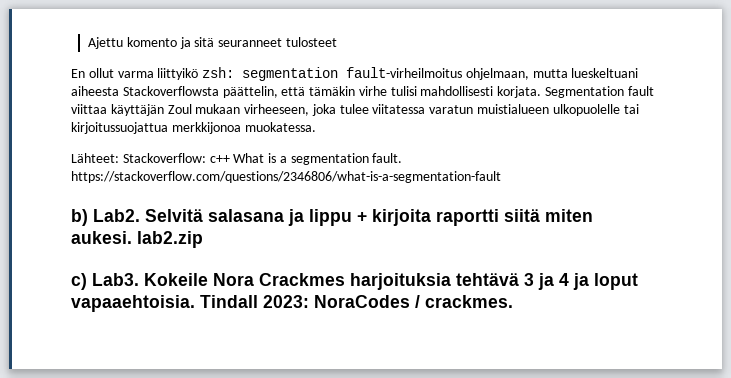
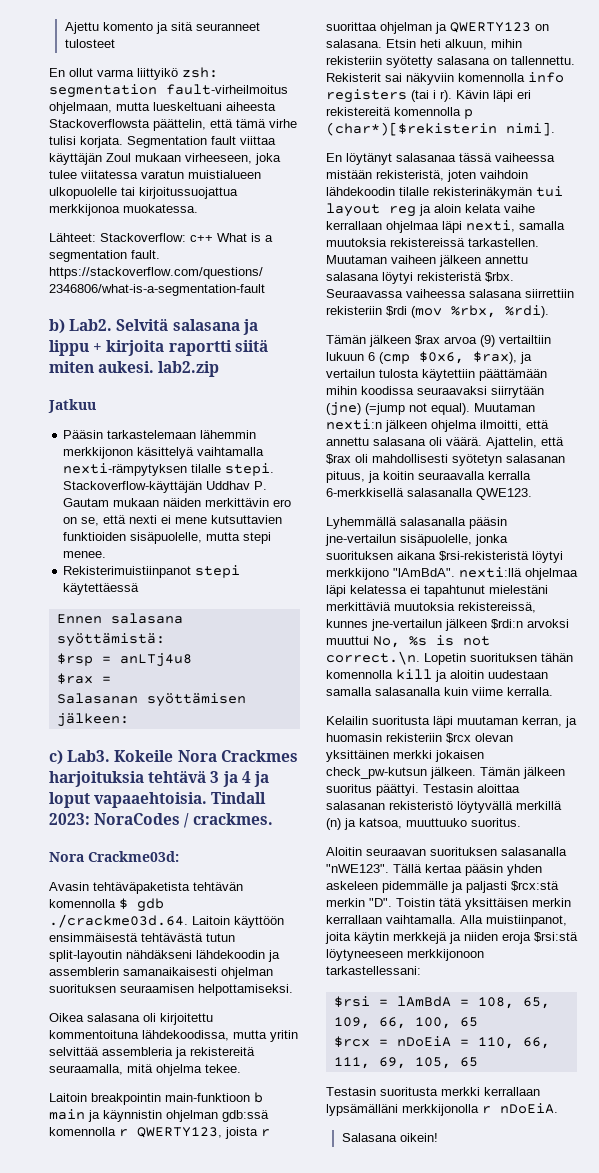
- En ollut varma liittyikö zsh: segmentation fault-virheilmoitus ohjelmaan, mutta lueskeltuani aiheesta Stackoverflowsta päättelin, että tämäkin virhe tulisi mahdollisesti korjata.
+ En ollut varma liittyikö zsh: segmentation fault-virheilmoitus ohjelmaan, mutta lueskeltuani aiheesta Stackoverflowsta päättelin, että tämä virhe tulisi korjata.
+ Jatkuu
+ Pääsin tarkastelemaan lähemmin merkkijonon käsittelyä vaihtamalla nexti-rämpytyksen tilalle stepi. Stackoverflow-käyttäjän Uddhav P. Gautam mukaan näiden merkittävin ero on se, että nexti ei mene kutsuttavien funktioiden sisäpuolelle, mutta stepi menee.
+ Rekisterimuistiinpanot stepi käytettäessä
+ Ennen salasana syöttämistä:
+ $rsp = anLTj4u8
+ $rax =
+ Salasanan syöttämisen jälkeen:
+ Nora Crackme03d:
+ Avasin tehtäväpaketista tehtävän komennolla $ gdb ./crackme03d.64. Laitoin käyttöön ensimmäisestä tehtävästä tutun split-layoutin nähdäkseni lähdekoodin ja assemblerin samanaikaisesti ohjelman suorituksen seuraamisen helpottamiseksi.
+ Oikea salasana oli kirjoitettu kommentoituna lähdekoodissa, mutta yritin selvittää assembleria ja rekistereitä seuraamalla, mitä ohjelma tekee.
+ Laitoin breakpointin main-funktioon b main ja käynnistin ohjelman gdb:ssä komennolla r QWERTY123, joista r suorittaa ohjelman ja QWERTY123 on salasana. Etsin heti alkuun, mihin rekisteriin syötetty salasana on tallennettu. Rekisterit sai näkyviin komennolla info registers (tai i r). Kävin läpi eri rekistereitä komennolla p (char*)[$rekisterin nimi].
+ En löytänyt salasanaa tässä vaiheessa mistään rekisteristä, joten vaihdoin lähdekoodin tilalle rekisterinäkymän tui layout reg ja aloin kelata vaihe kerrallaan ohjelmaa läpi nexti, samalla muutoksia rekistereissä tarkastellen. Muutaman vaiheen jälkeen annettu salasana löytyi rekisteristä $rbx. Seuraavassa vaiheessa salasana siirrettiin rekisteriin $rdi (mov %rbx, %rdi).
+ Tämän jälkeen $rax arvoa (9) vertailtiin lukuun 6 (cmp $0x6, $rax), ja vertailun tulosta käytettiin päättämään mihin koodissa seuraavaksi siirrytään (jne) (=jump not equal). Muutaman nexti:n jälkeen ohjelma ilmoitti, että annettu salasana oli väärä. Ajattelin, että $rax oli mahdollisesti syötetyn salasanan pituus, ja koitin seuraavalla kerralla 6-merkkisellä salasanalla QWE123.
+ Lyhemmällä salasanalla pääsin jne-vertailun sisäpuolelle, jonka suorituksen aikana $rsi-rekisteristä löytyi merkkijono "lAmBdA". nexti:llä ohjelmaa läpi kelatessa ei tapahtunut mielestäni merkittäviä muutoksia rekistereissä, kunnes jne-vertailun jälkeen $rdi:n arvoksi muuttui No, %s is not correct.\n. Lopetin suorituksen tähän komennolla kill ja aloitin uudestaan samalla salasanalla kuin viime kerralla.
+ Kelailin suoritusta läpi muutaman kerran, ja huomasin rekisteriin $rcx olevan yksittäinen merkki jokaisen check_pw-kutsun jälkeen. Tämän jälkeen suoritus päättyi. Testasin aloittaa salasanan rekisteristö löytyvällä merkillä (n) ja katsoa, muuttuuko suoritus.
+ Aloitin seuraavan suorituksen salasanalla "nWE123". Tällä kertaa pääsin yhden askeleen pidemmälle ja paljasti $rcx:stä merkin "D". Toistin tätä yksittäisen merkin kerrallaan vaihtamalla. Alla muistiinpanot, joita käytin merkkejä ja niiden eroja $rsi:stä löytyneeseen merkkijonoon tarkastellessani:
+ $rsi = lAmBdA = 108, 65, 109, 66, 100, 65
+ $rcx = nDoEiA = 110, 66, 111, 69, 105, 65
+ Testasin suoritusta merkki kerrallaan lypsämälläni merkkijonolla r nDoEiA.
+ Salasana oikein!

